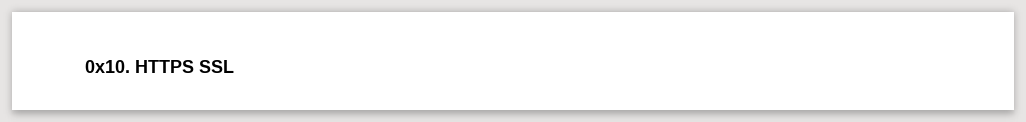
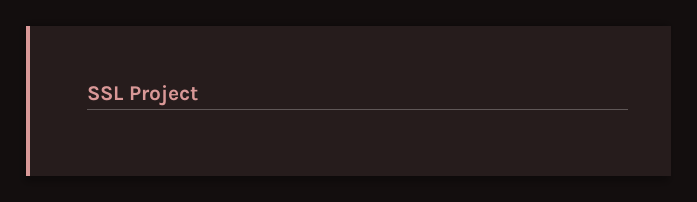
- 0x10. HTTPS SSL
+ SSL Project

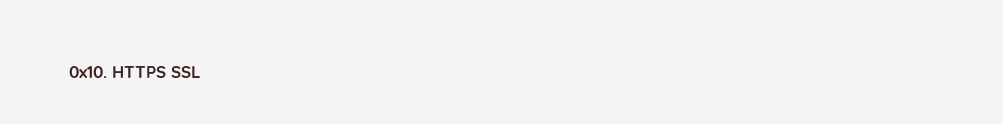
- SSL Project
+ 0x10. HTTPS SSL

